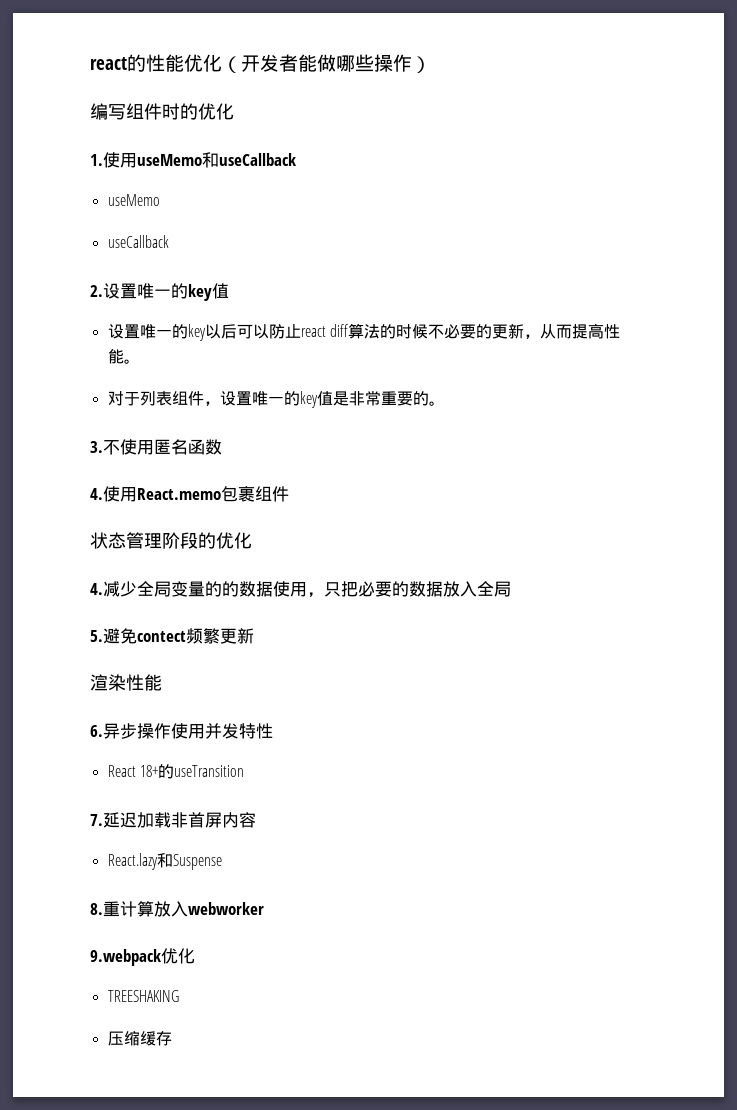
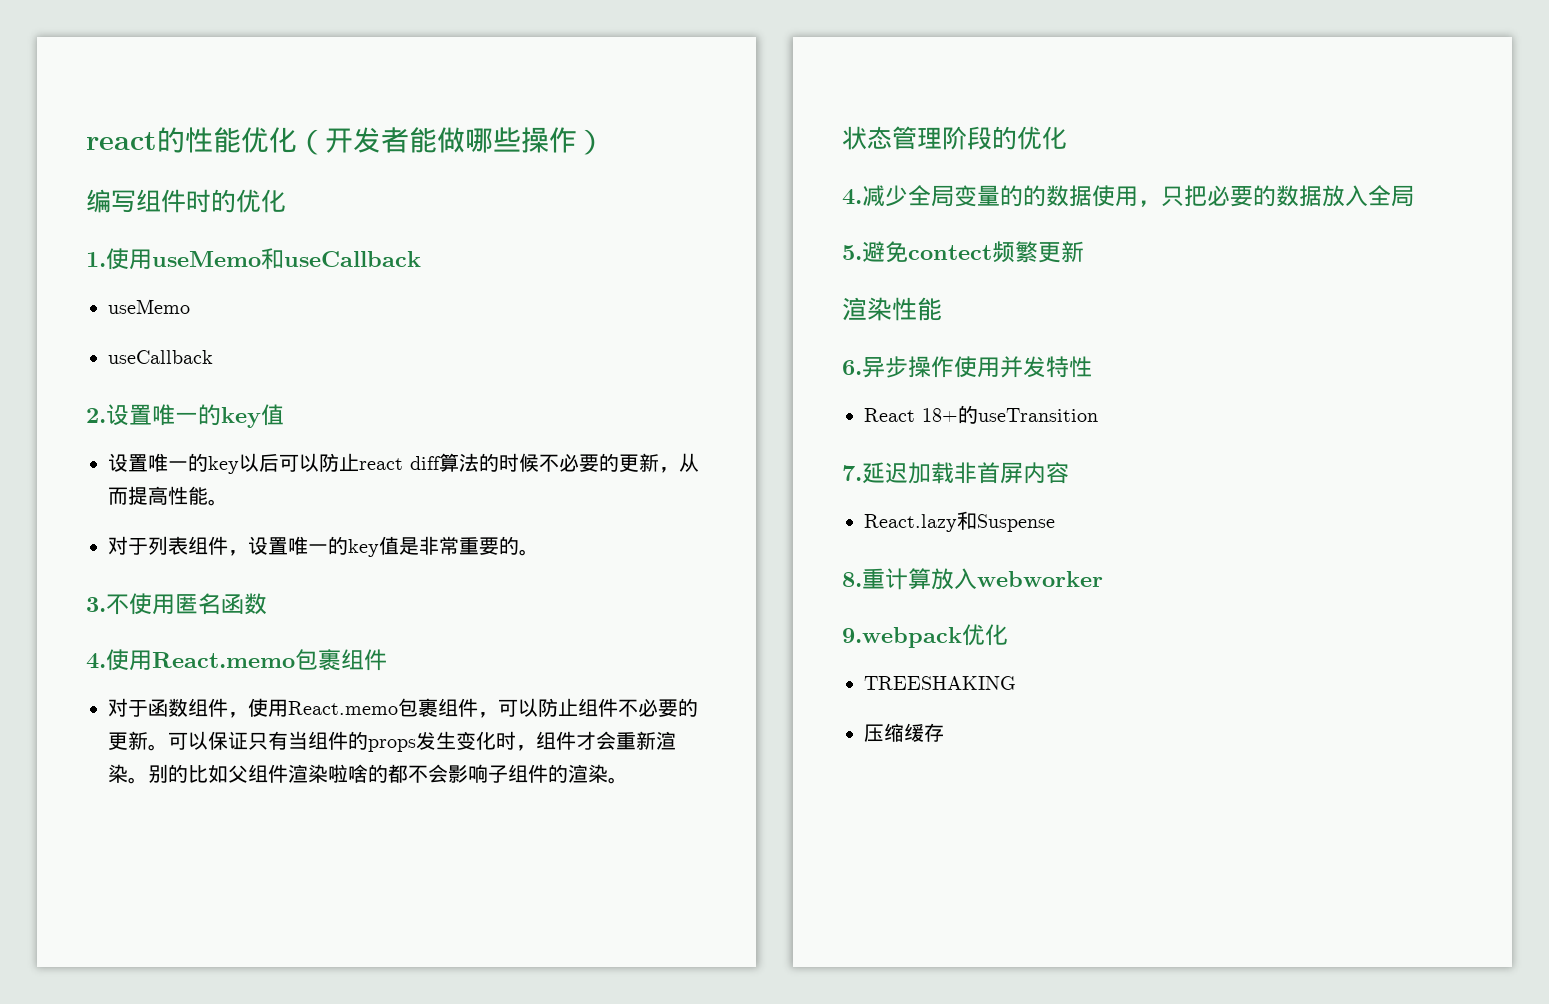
+ 对于函数组件，使用React.memo包裹组件，可以防止组件不必要的更新。可以保证只有当组件的props发生变化时，组件才会重新渲染。别的比如父组件渲染啦啥的都不会影响子组件的渲染。

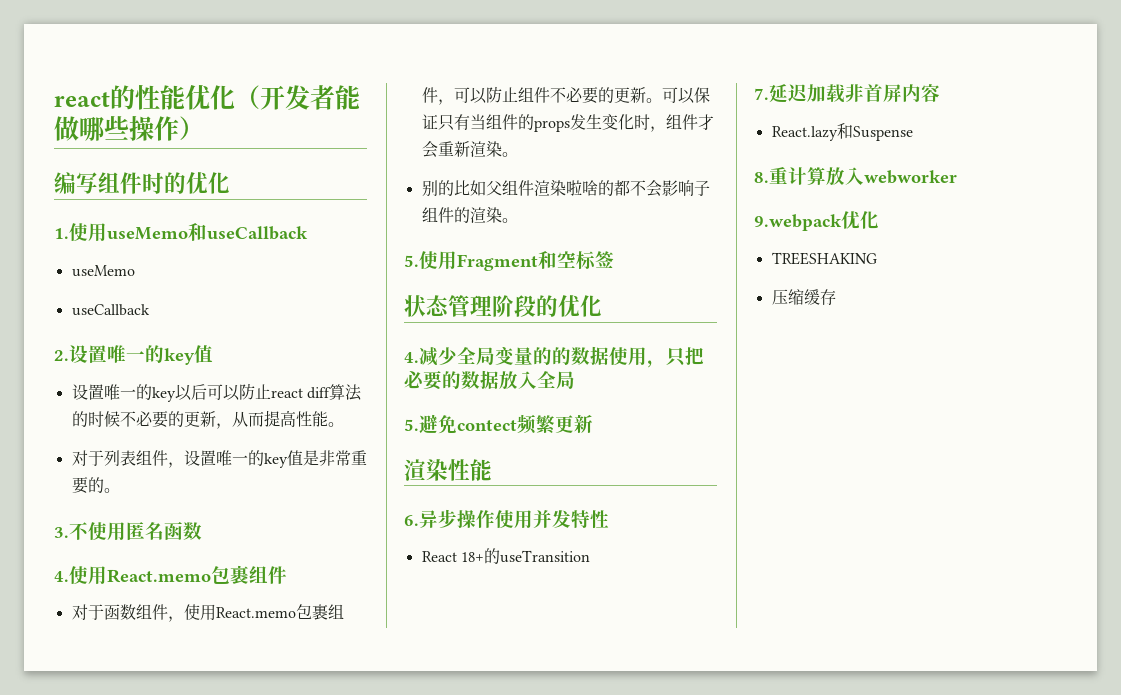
- 可以保证只有当组件的props发生变化时，组件才会重新渲染。别的比如父组件渲染啦啥的都不会影响子组件的渲染。
+ 可以保证只有当组件的props发生变化时，组件才会重新渲染。
+ 别的比如父组件渲染啦啥的都不会影响子组件的渲染。
+ 5.使用Fragment和空标签

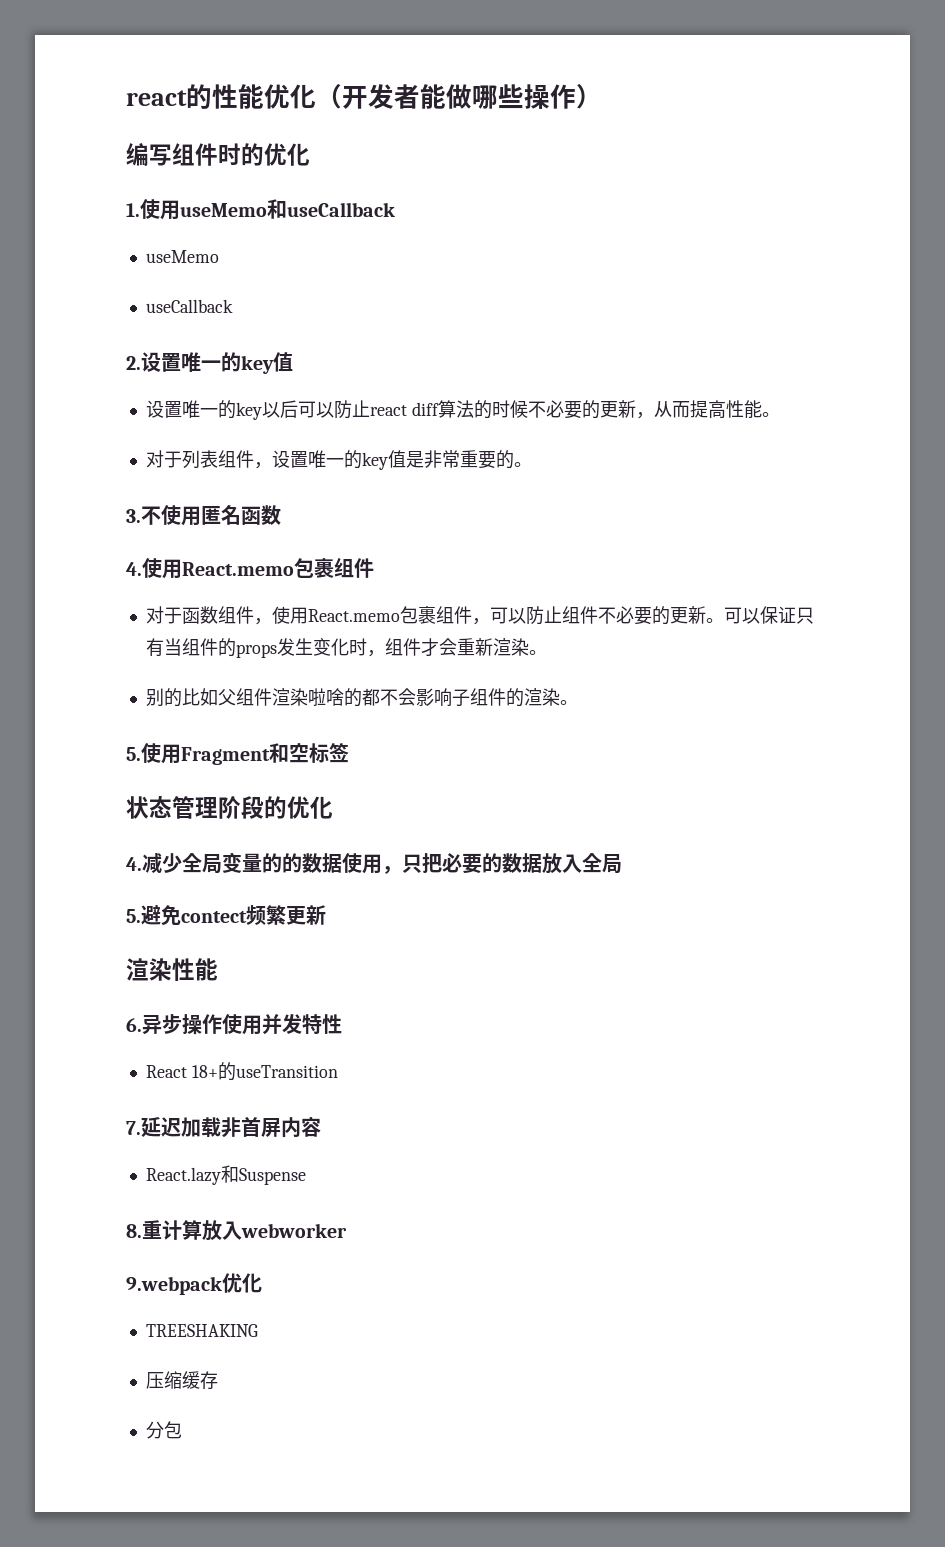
+ 分包

